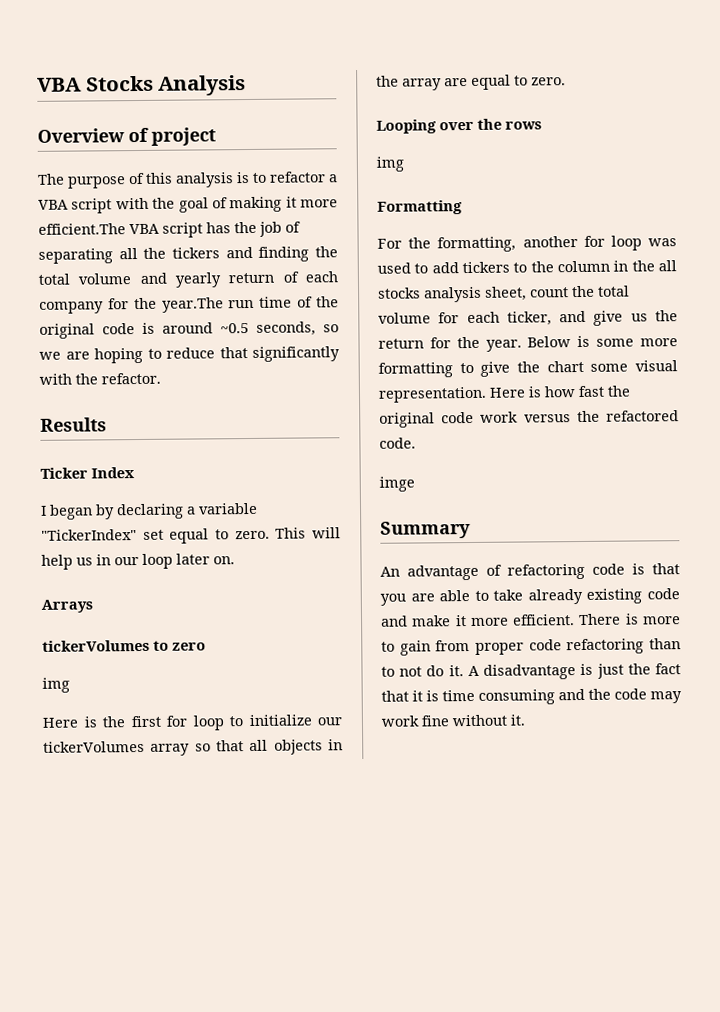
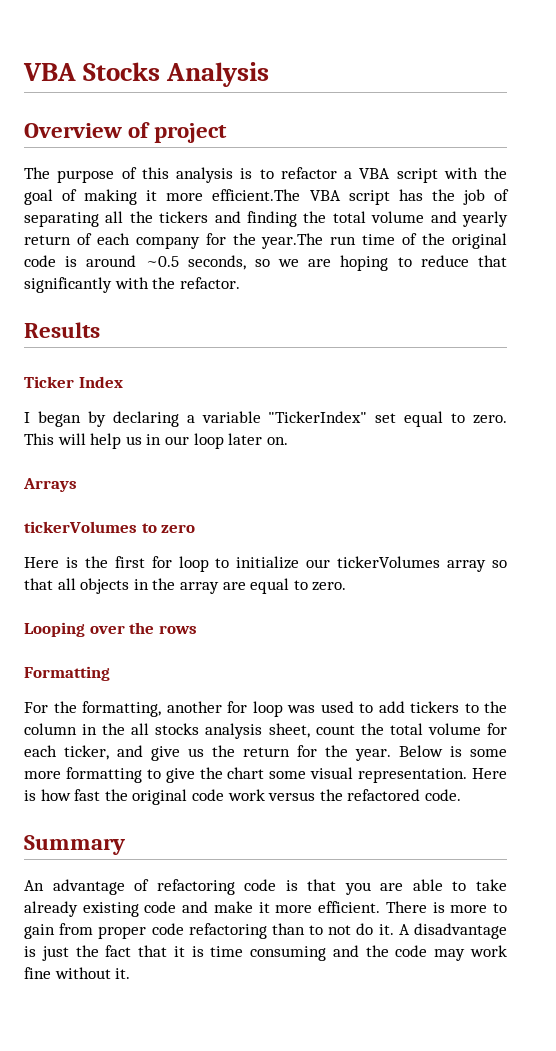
  tickerVolumes to zero
- img
  Looping over the rows
- img
- imge

